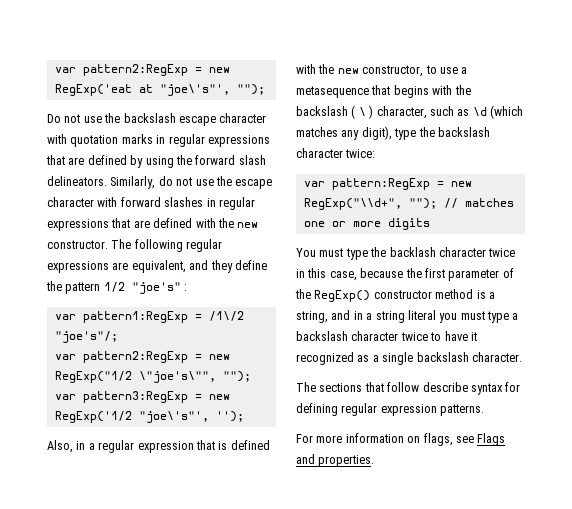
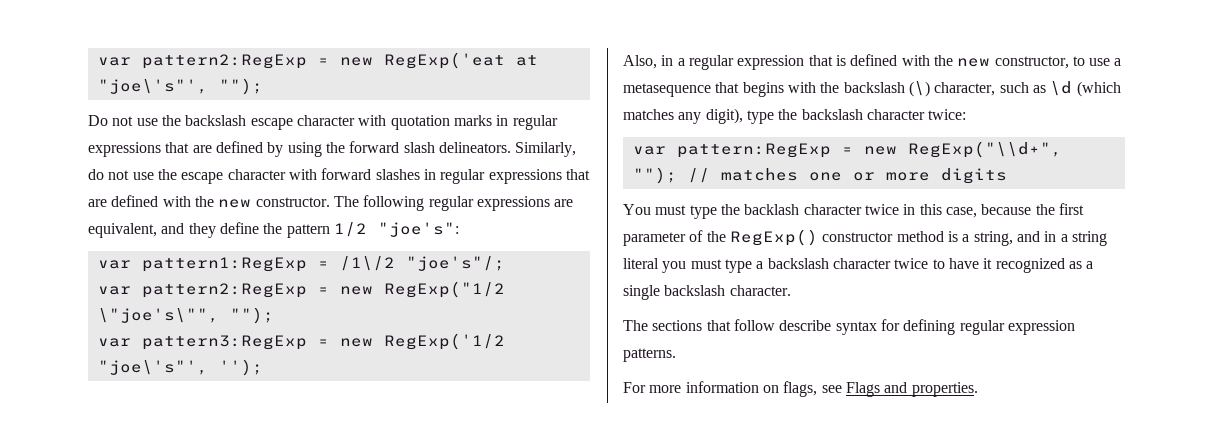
- The following regular expressions are equivalent, and they define the pattern 1/2 "joe's" :
+ The following regular expressions are equivalent, and they define the pattern 1/2 "joe's":
- Also, in a regular expression that is defined with the new constructor, to use a metasequence that begins with the backslash ( \ ) character, such as \d (which matches any digit), type the backslash character twice:
+ Also, in a regular expression that is defined with the new constructor, to use a metasequence that begins with the backslash (\) character, such as \d (which matches any digit), type the backslash character twice:

